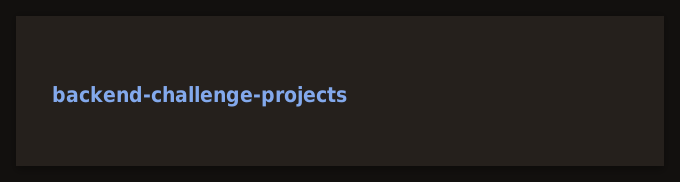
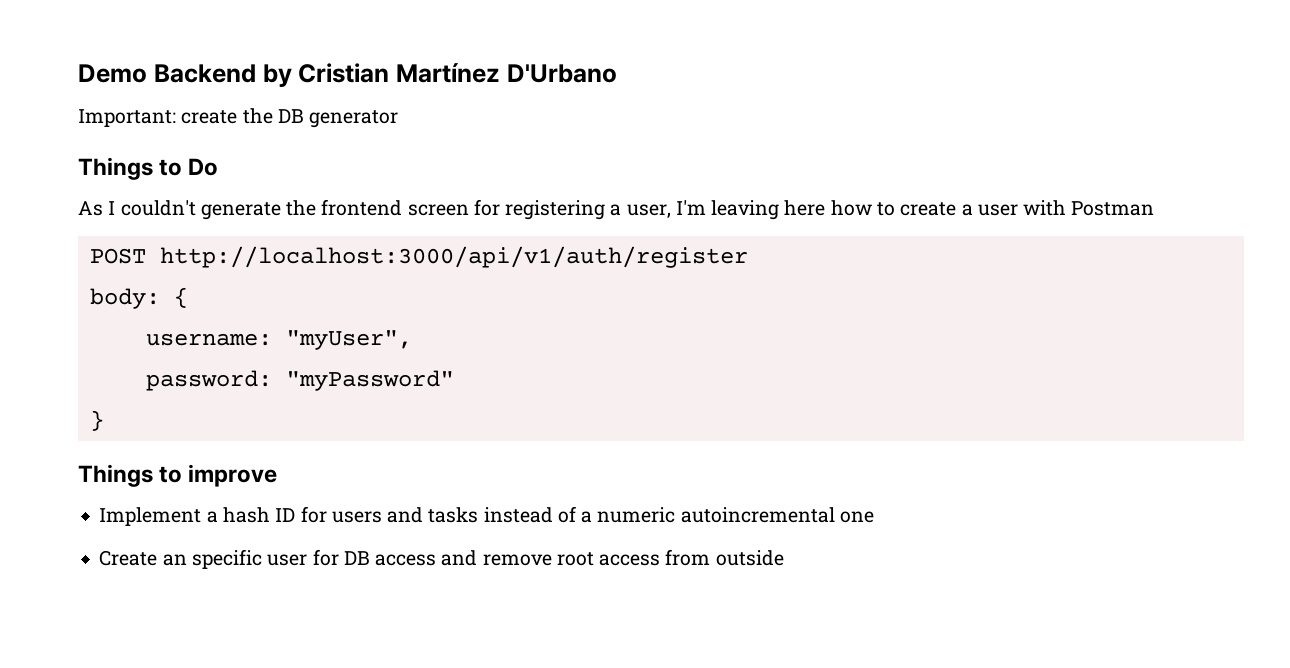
- backend-challenge-projects
+ Demo Backend by Cristian Martínez D'Urbano
+ Important: create the DB generator
+ Things to Do
+ As I couldn't generate the frontend screen for registering a user, I'm leaving here how to create a user with Postman
+ POST http://localhost:3000/api/v1/auth/register
+ body: {
+ username: "myUser",
+ password: "myPassword"
+ }
+ Things to improve
+ Implement a hash ID for users and tasks instead of a numeric autoincremental one
+ Create an specific user for DB access and remove root access from outside

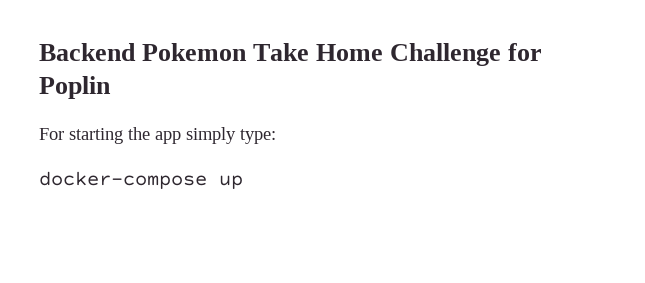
- Demo Backend by Cristian Martínez D'Urbano
- Important: create the DB generator
- Things to Do
- As I couldn't generate the frontend screen for registering a user, I'm leaving here how to create a user with Postman
- POST http://localhost:3000/api/v1/auth/register
- body: {
- username: "myUser",
- password: "myPassword"
- }
- Things to improve
- Implement a hash ID for users and tasks instead of a numeric autoincremental one
- Create an specific user for DB access and remove root access from outside
+ Backend Pokemon Take Home Challenge for Poplin
+ For starting the app simply type:
+ docker-compose up

